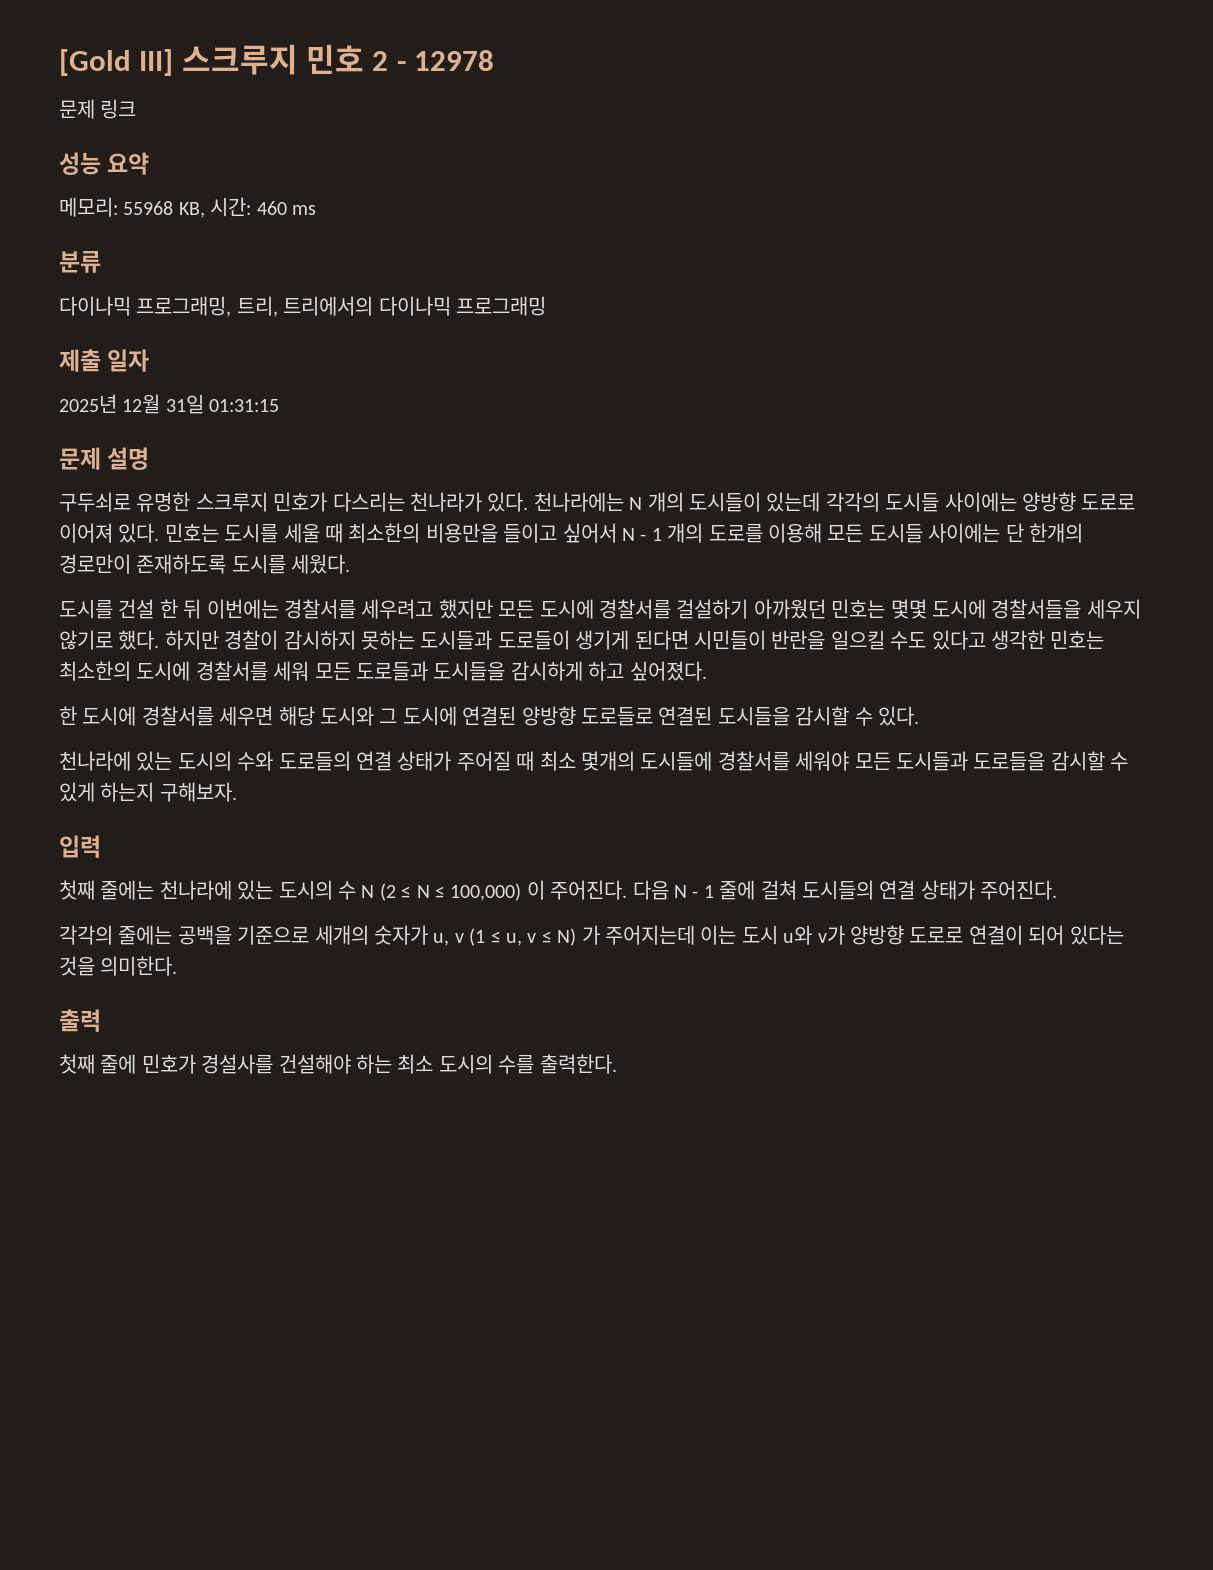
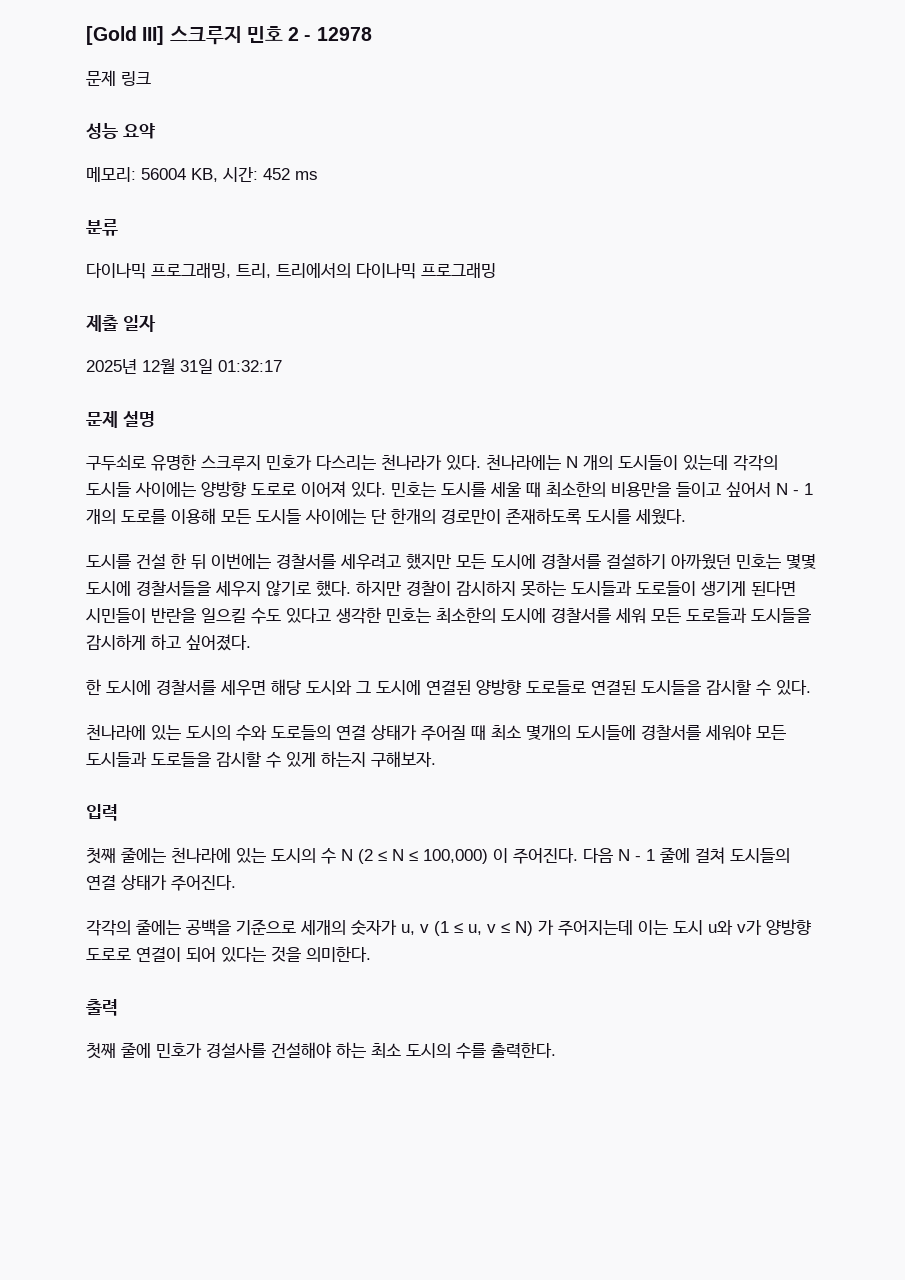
- 메모리: 55968 KB, 시간: 460 ms
+ 메모리: 56004 KB, 시간: 452 ms
- 2025년 12월 31일 01:31:15
+ 2025년 12월 31일 01:32:17

